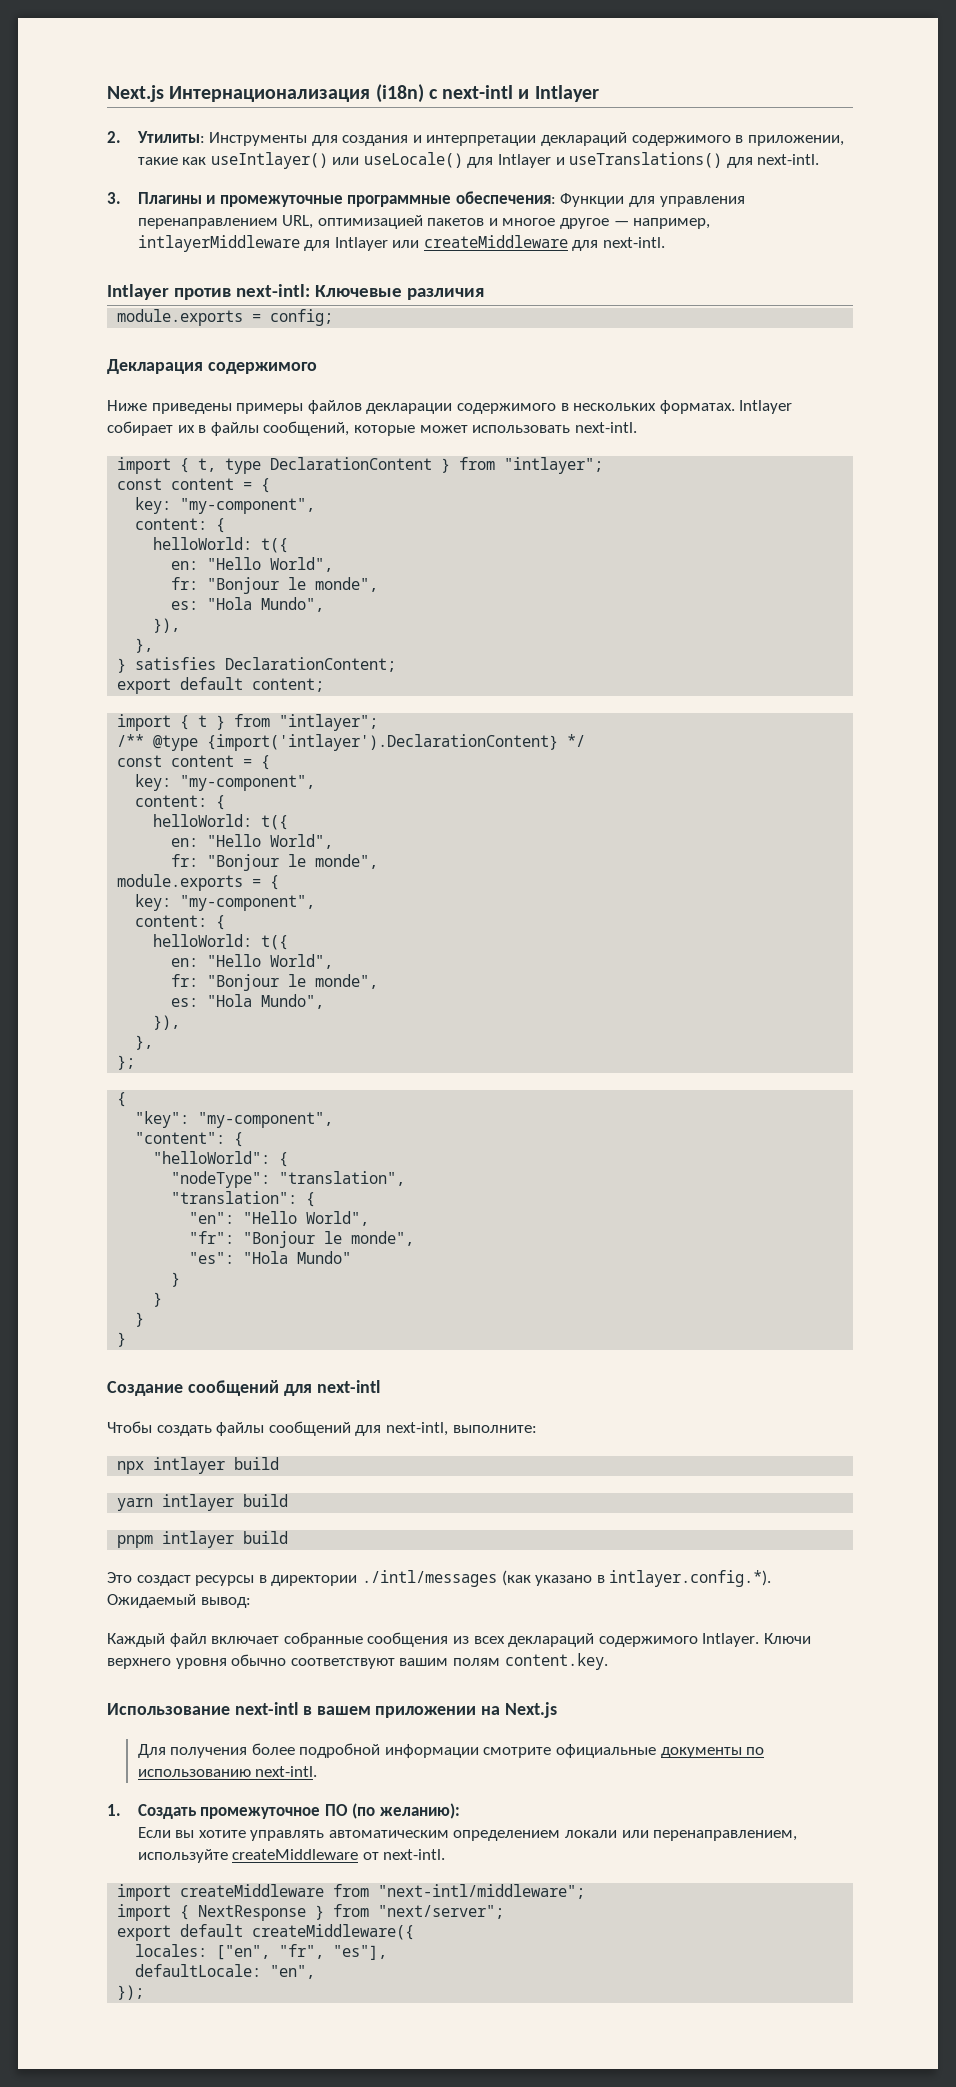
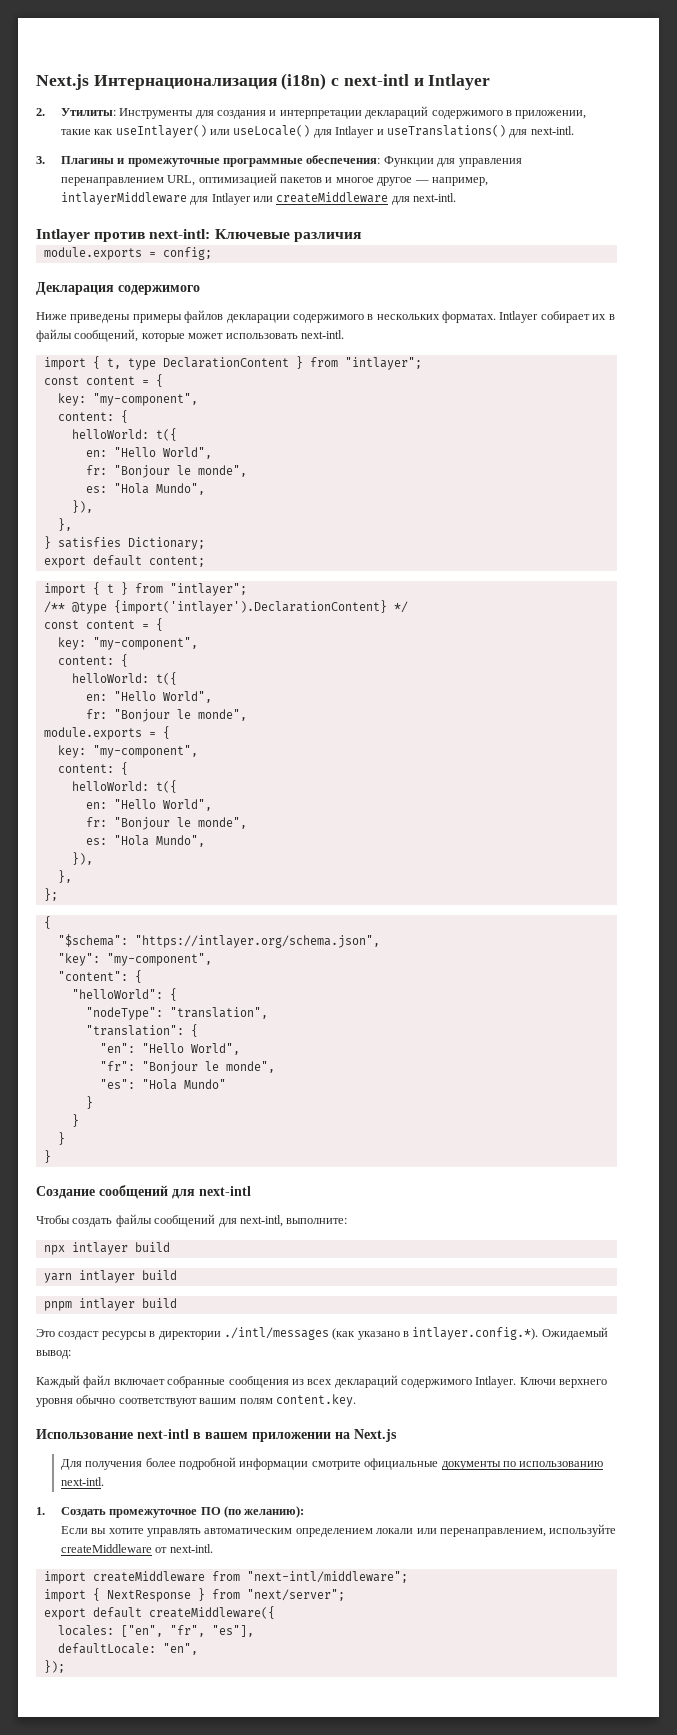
- } satisfies DeclarationContent;
+ } satisfies Dictionary;
+ "$schema": "https://intlayer.org/schema.json",

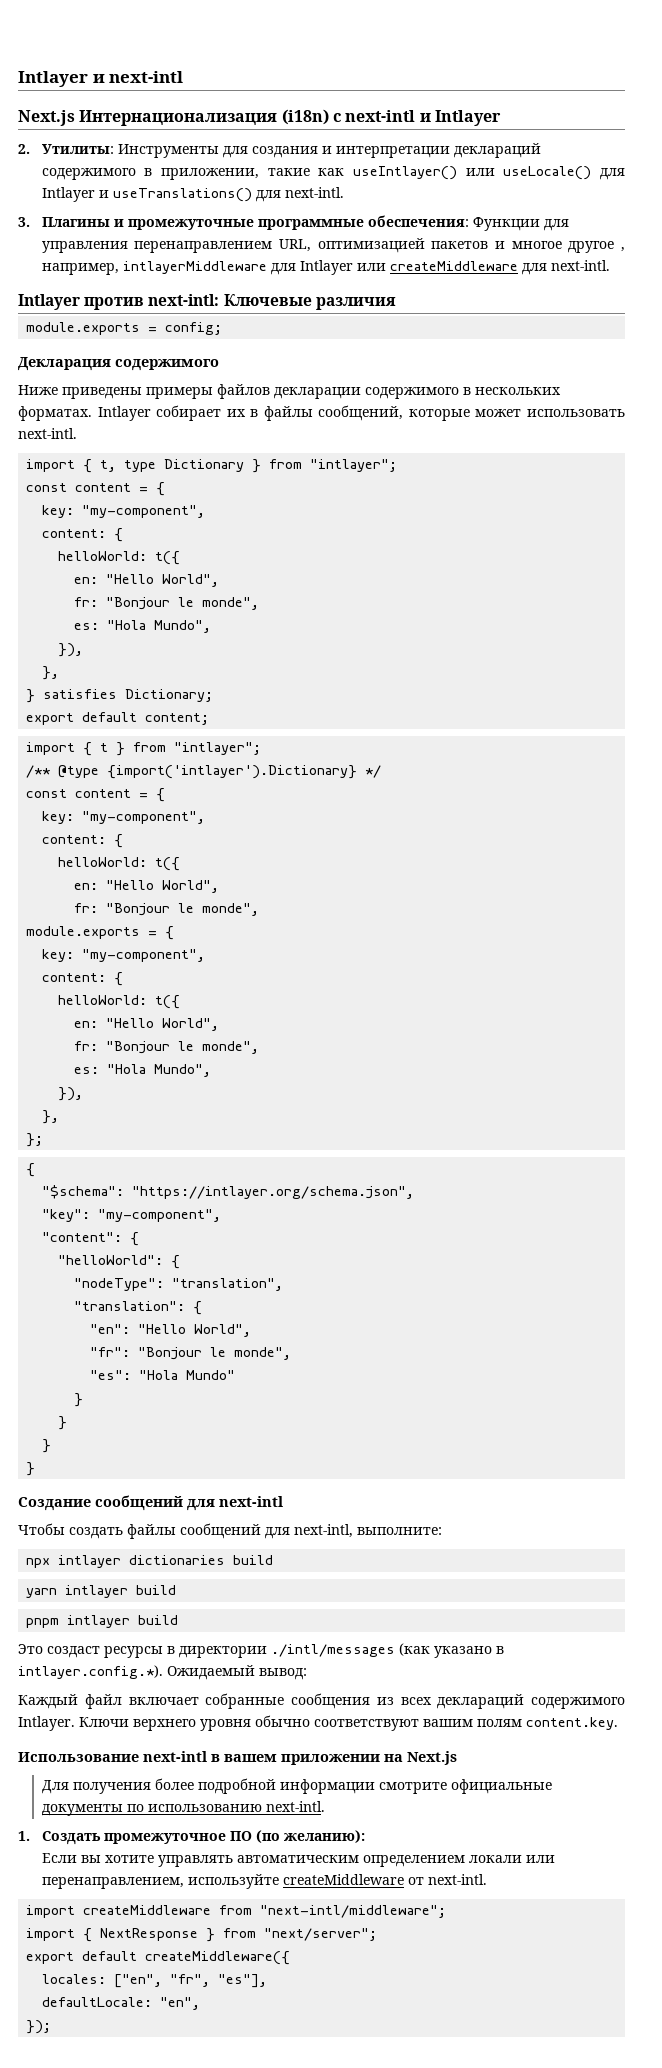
+ Intlayer и next-intl
- 3. Плагины и промежуточные программные обеспечения: Функции для управления перенаправлением URL, оптимизацией пакетов и многое другое — например, intlayerMiddleware для Intlayer или createMiddleware для next-intl.
+ 3. Плагины и промежуточные программные обеспечения: Функции для управления перенаправлением URL, оптимизацией пакетов и многое другое , например, intlayerMiddleware для Intlayer или createMiddleware для next-intl.
- import { t, type DeclarationContent } from "intlayer";
+ import { t, type Dictionary } from "intlayer";
- /** @type {import('intlayer').DeclarationContent} */
+ /** @type {import('intlayer').Dictionary} */
- npx intlayer build
+ npx intlayer dictionaries build

